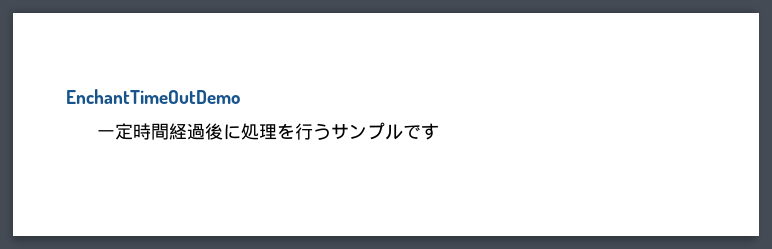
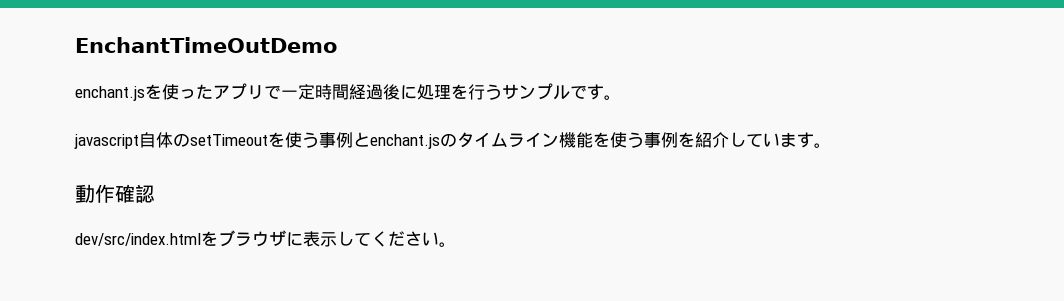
- 一定時間経過後に処理を行うサンプルです
+ enchant.jsを使ったアプリで一定時間経過後に処理を行うサンプルです。
+ javascript自体のsetTimeoutを使う事例とenchant.jsのタイムライン機能を使う事例を紹介しています。
+ 動作確認
+ dev/src/index.htmlをブラウザに表示してください。

